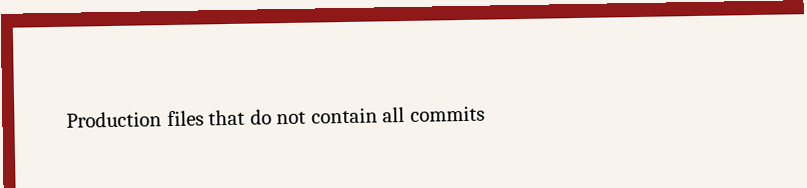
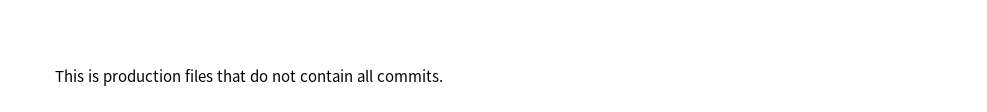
- Production files that do not contain all commits
+ This is production files that do not contain all commits.

